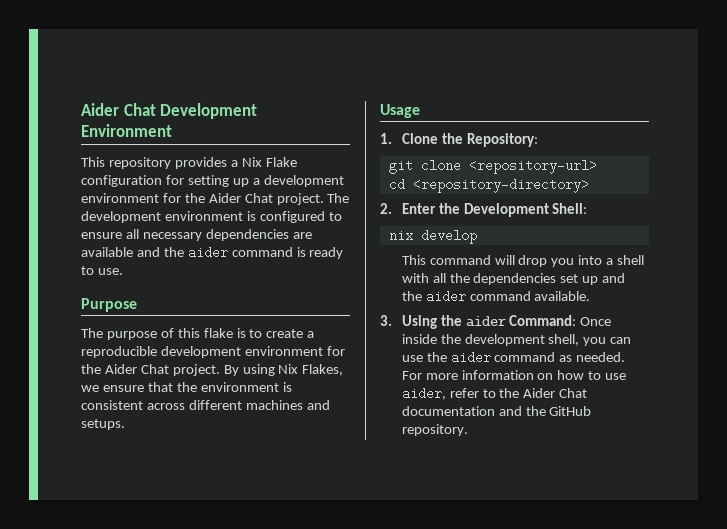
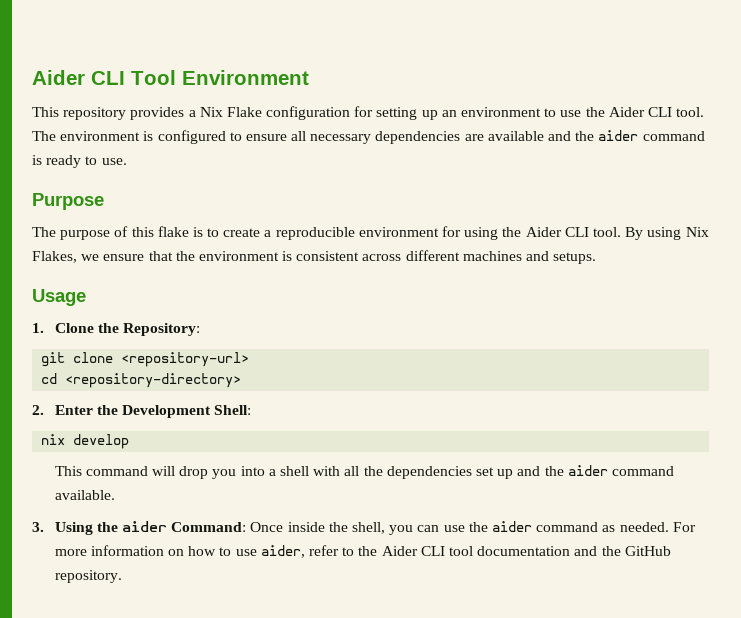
- Aider Chat Development Environment
+ Aider CLI Tool Environment
- This repository provides a Nix Flake configuration for setting up a development environment for the Aider Chat project. The development environment is configured to ensure all necessary dependencies are available and the aider command is ready to use.
+ This repository provides a Nix Flake configuration for setting up an environment to use the Aider CLI tool. The environment is configured to ensure all necessary dependencies are available and the aider command is ready to use.
- The purpose of this flake is to create a reproducible development environment for the Aider Chat project.
+ The purpose of this flake is to create a reproducible environment for using the Aider CLI tool.
- 3. Using the aider Command: Once inside the development shell, you can use the aider command as needed.
+ 3. Using the aider Command: Once inside the shell, you can use the aider command as needed.
- For more information on how to use aider, refer to the Aider Chat documentation and the GitHub repository.
+ For more information on how to use aider, refer to the Aider CLI tool documentation and the GitHub repository.

